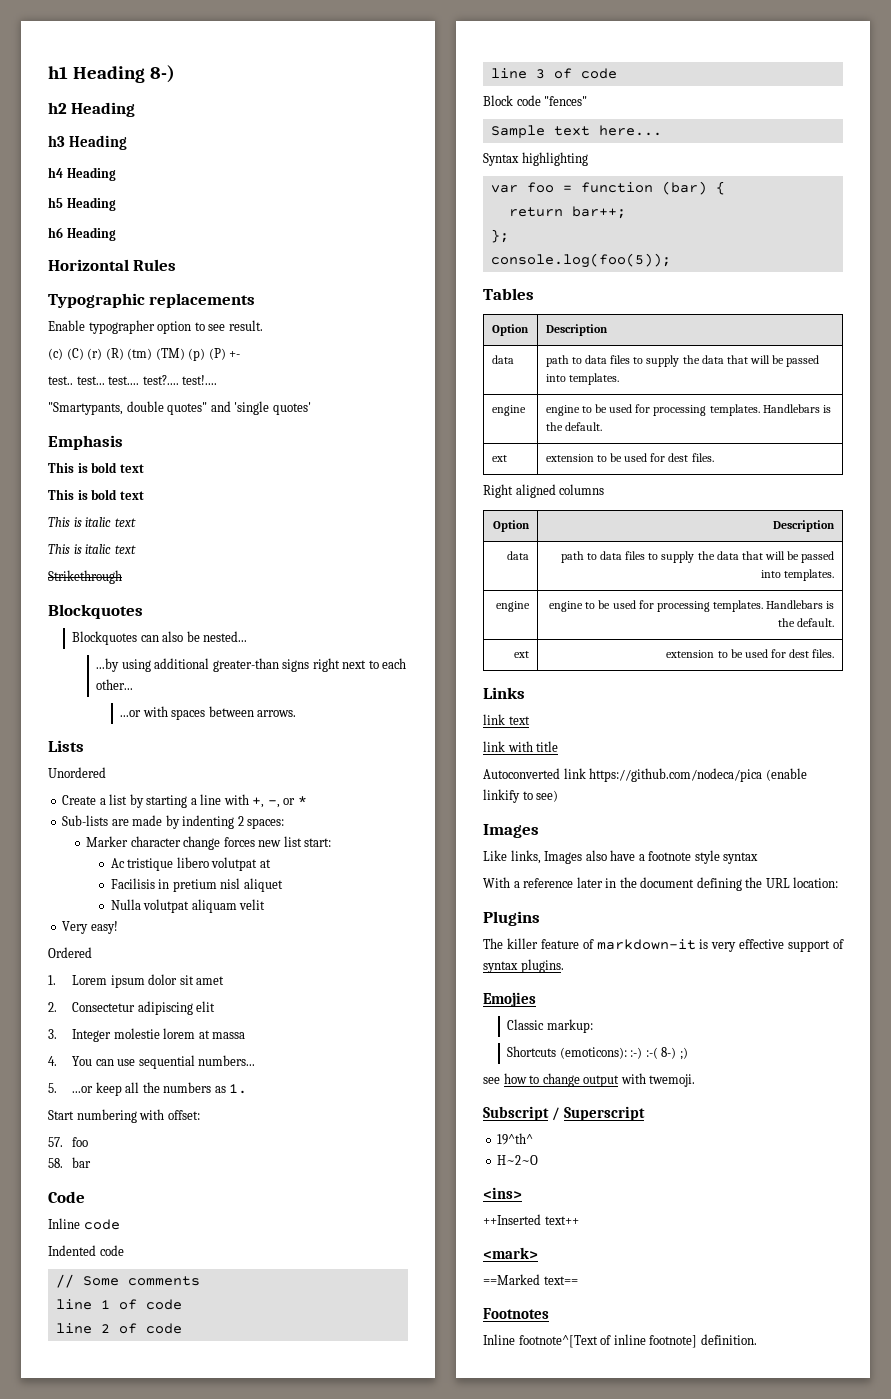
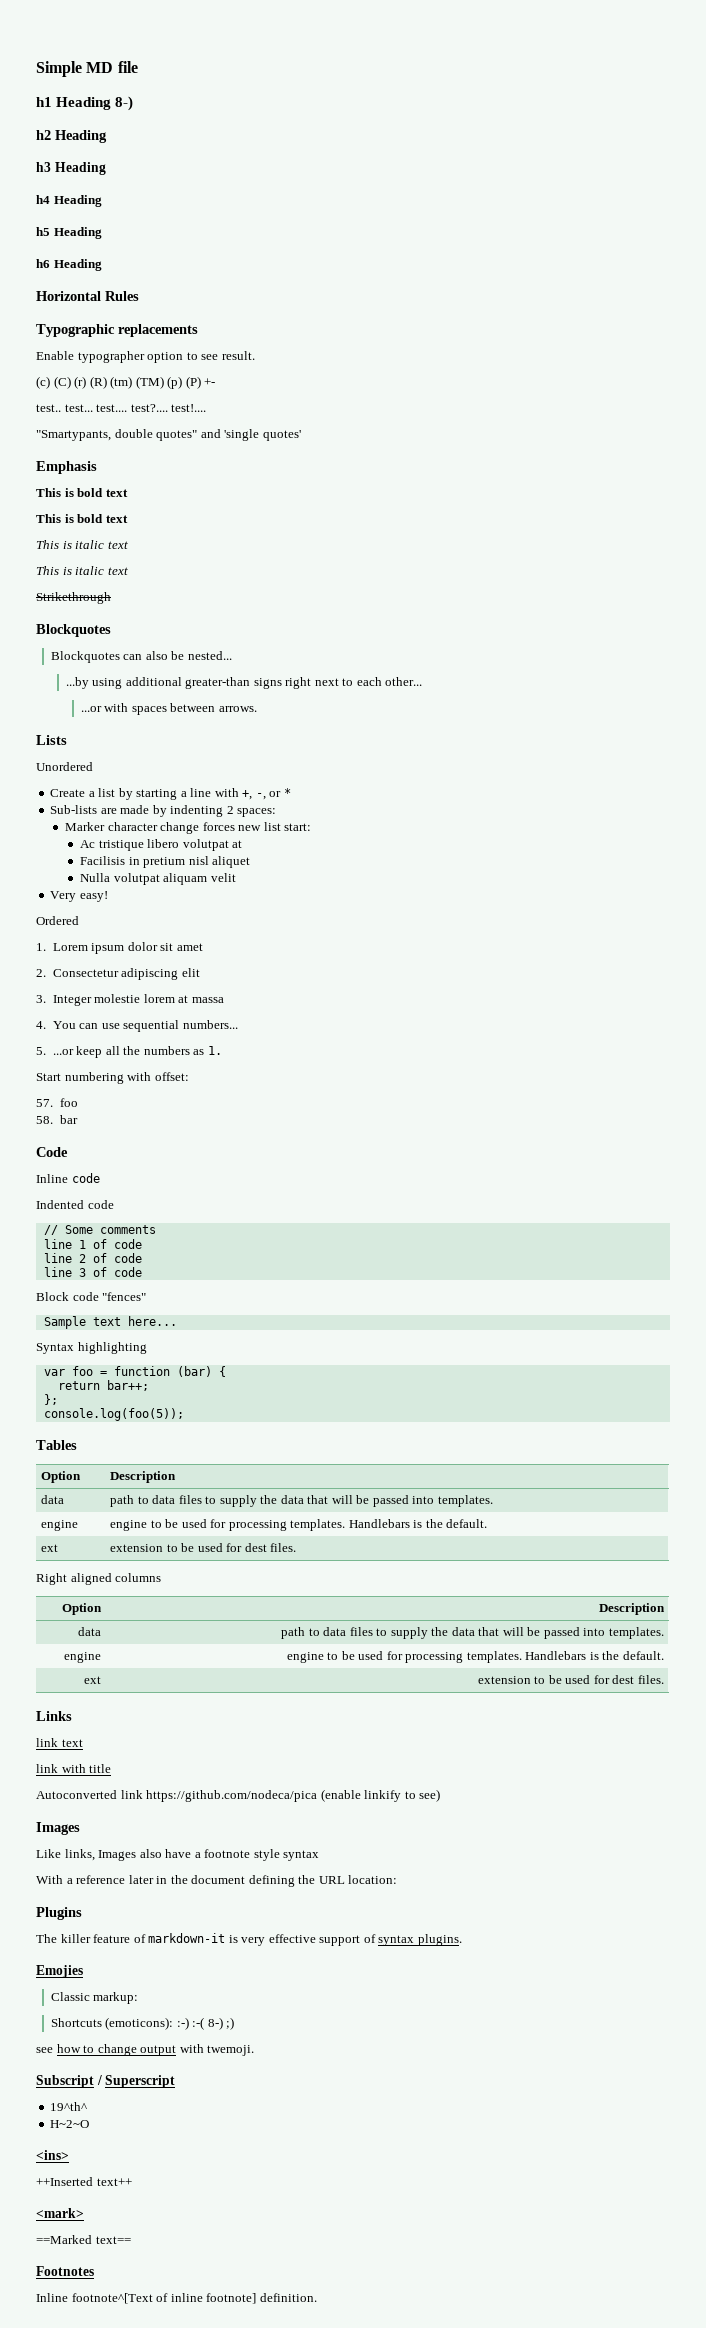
+ Simple MD file

